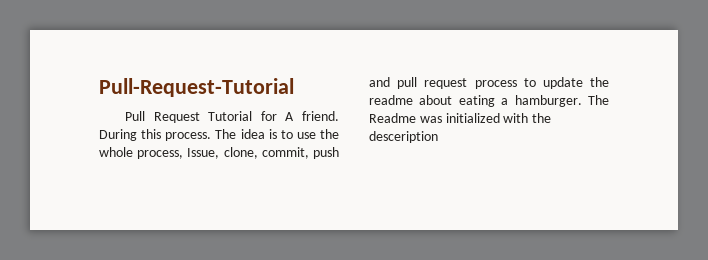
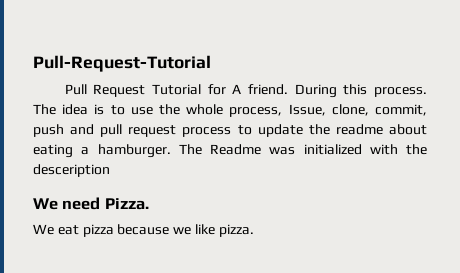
+ We need Pizza.
+ We eat pizza because we like pizza.

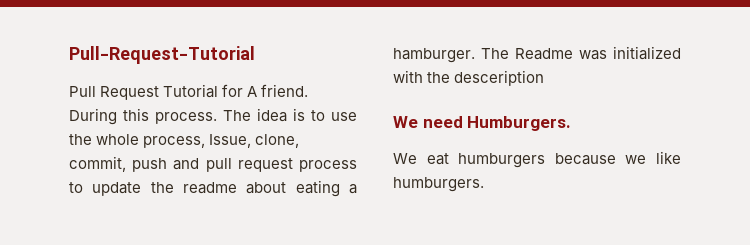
- We need Pizza.
+ We need Humburgers.
- We eat pizza because we like pizza.
+ We eat humburgers because we like humburgers.

